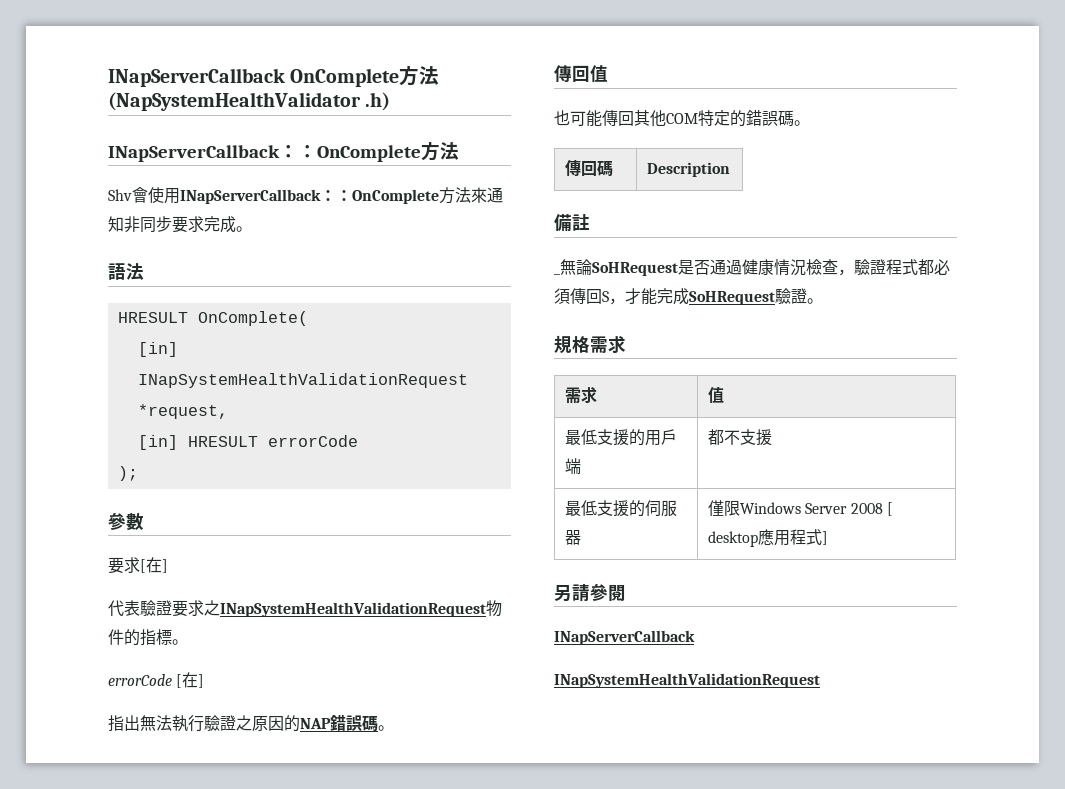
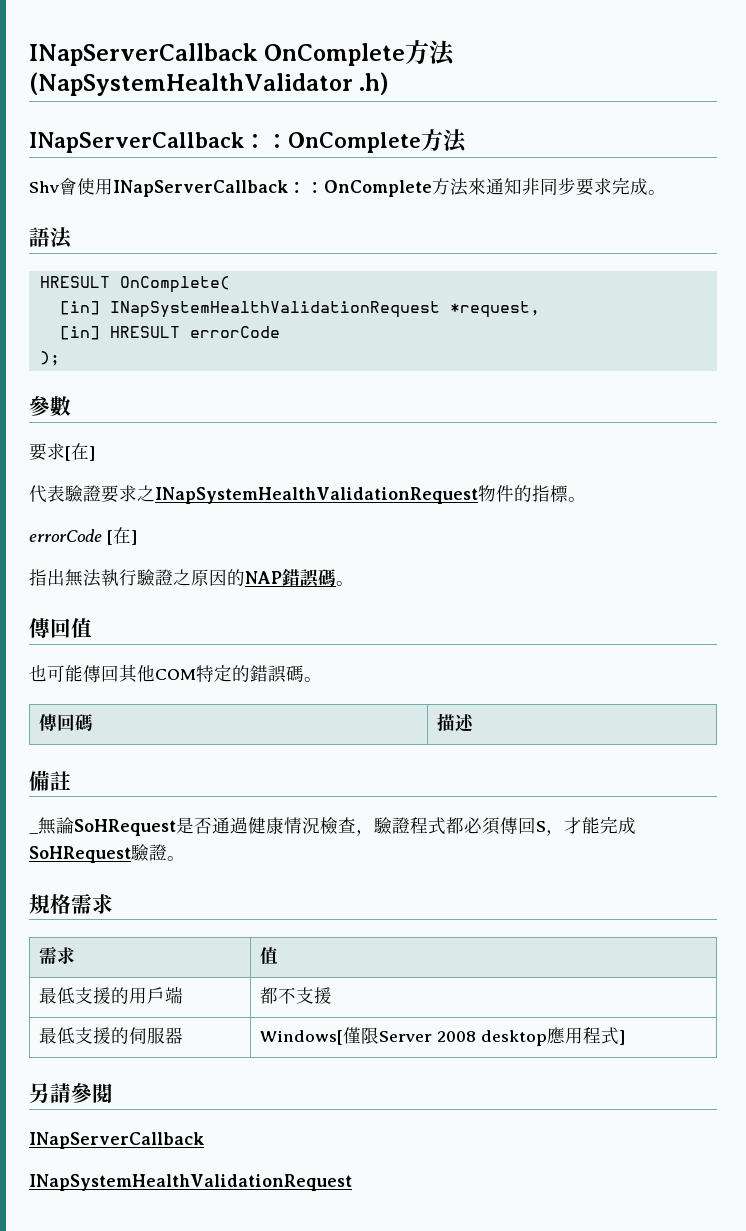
- 傳回碼 | Description
+ 傳回碼 | 描述
- 最低支援的伺服器 | 僅限Windows Server 2008 [ desktop應用程式]
+ 最低支援的伺服器 | Windows[僅限Server 2008 desktop應用程式]

